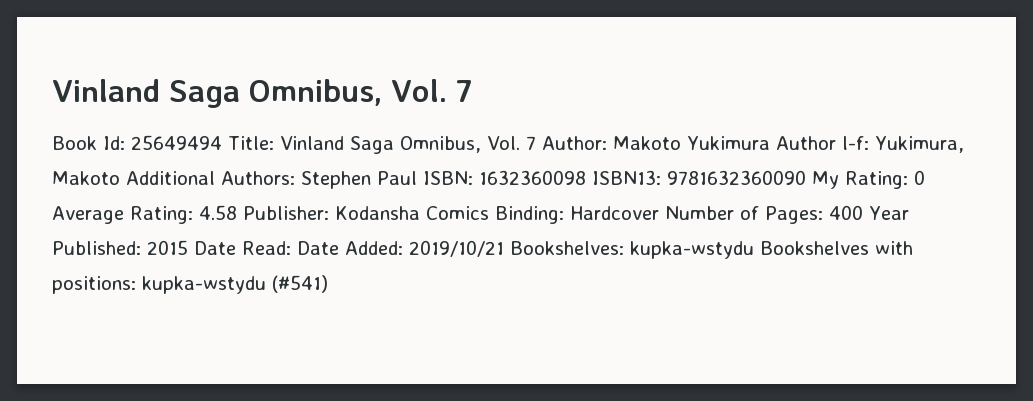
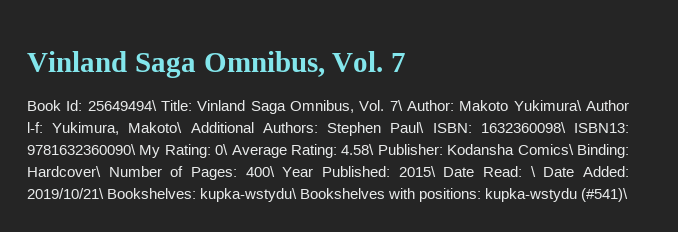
- Book Id: 25649494 Title: Vinland Saga Omnibus, Vol. 7 Author: Makoto Yukimura Author l-f: Yukimura, Makoto Additional Authors: Stephen Paul ISBN: 1632360098 ISBN13: 9781632360090 My Rating: 0 Average Rating: 4.58 Publisher: Kodansha Comics Binding: Hardcover Number of Pages: 400 Year Published: 2015 Date Read: Date Added: 2019/10/21 Bookshelves: kupka-wstydu Bookshelves with positions: kupka-wstydu (#541)
+ Book Id: 25649494\ Title: Vinland Saga Omnibus, Vol. 7\ Author: Makoto Yukimura\ Author l-f: Yukimura, Makoto\ Additional Authors: Stephen Paul\ ISBN: 1632360098\ ISBN13: 9781632360090\ My Rating: 0\ Average Rating: 4.58\ Publisher: Kodansha Comics\ Binding: Hardcover\ Number of Pages: 400\ Year Published: 2015\ Date Read: \ Date Added: 2019/10/21\ Bookshelves: kupka-wstydu\ Bookshelves with positions: kupka-wstydu (#541)\

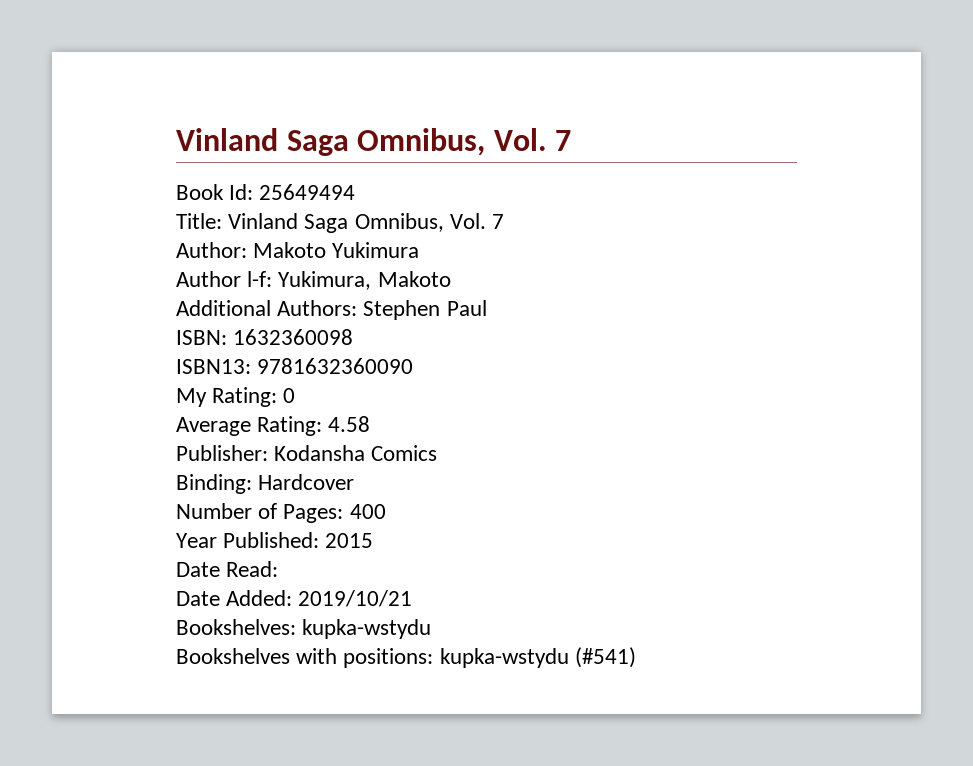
- Book Id: 25649494\ Title: Vinland Saga Omnibus, Vol. 7\ Author: Makoto Yukimura\ Author l-f: Yukimura, Makoto\ Additional Authors: Stephen Paul\ ISBN: 1632360098\ ISBN13: 9781632360090\ My Rating: 0\ Average Rating: 4.58\ Publisher: Kodansha Comics\ Binding: Hardcover\ Number of Pages: 400\ Year Published: 2015\ Date Read: \ Date Added: 2019/10/21\ Bookshelves: kupka-wstydu\ Bookshelves with positions: kupka-wstydu (#541)\
+ Book Id: 25649494
+ Title: Vinland Saga Omnibus, Vol. 7
+ Author: Makoto Yukimura
+ Author l-f: Yukimura, Makoto
+ Additional Authors: Stephen Paul
+ ISBN: 1632360098
+ ISBN13: 9781632360090
+ My Rating: 0
+ Average Rating: 4.58
+ Publisher: Kodansha Comics
+ Binding: Hardcover
+ Number of Pages: 400
+ Year Published: 2015
+ Date Read:
+ Date Added: 2019/10/21
+ Bookshelves: kupka-wstydu
+ Bookshelves with positions: kupka-wstydu (#541)

